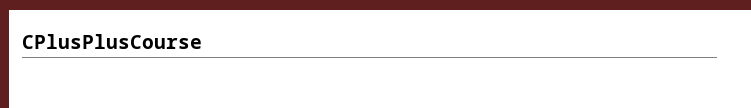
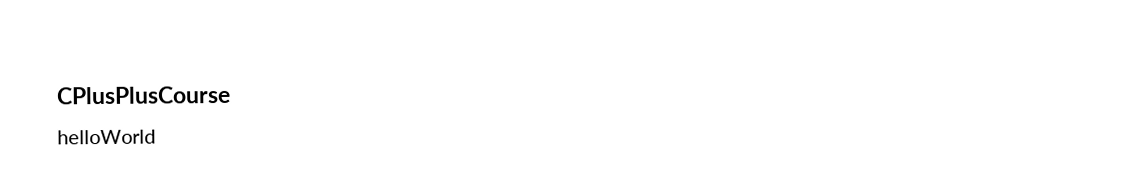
+ helloWorld

